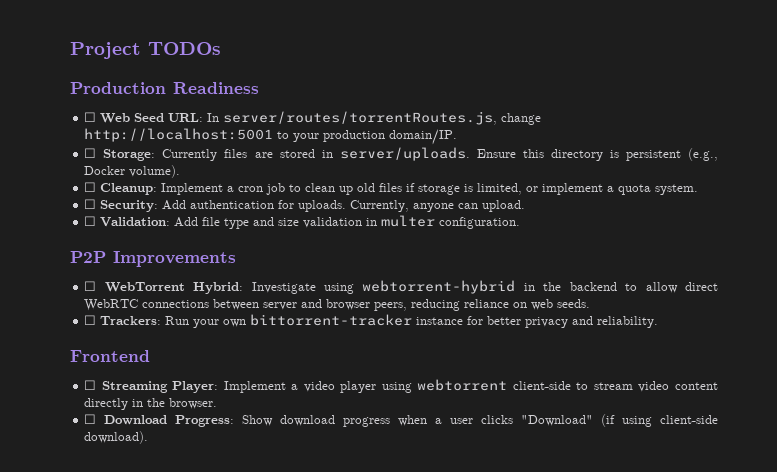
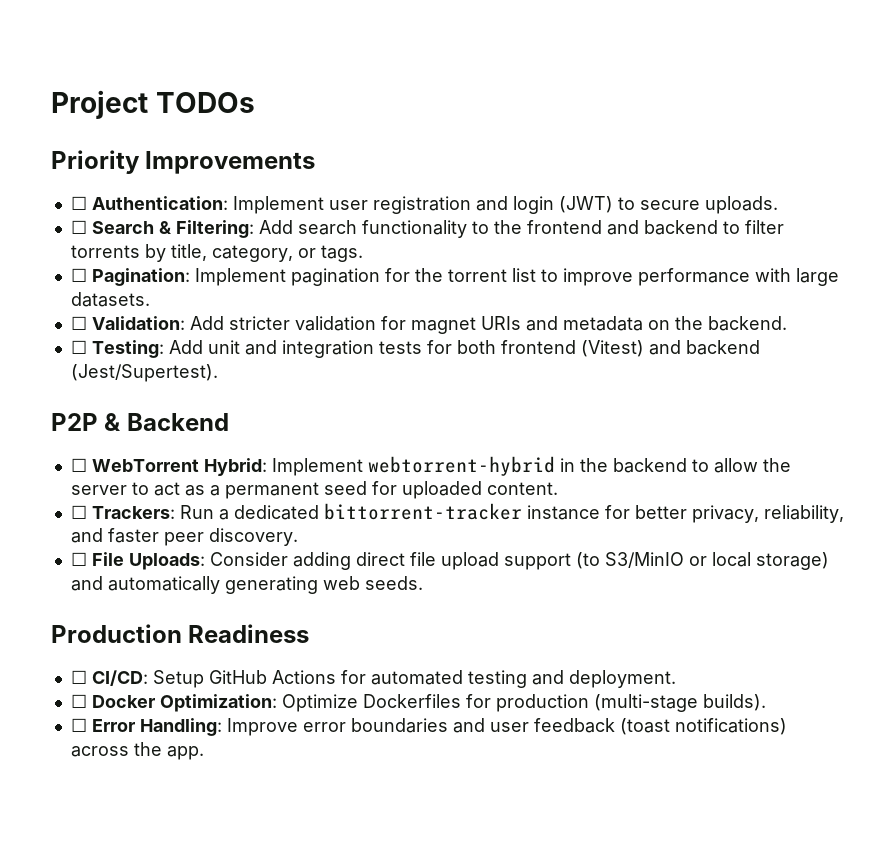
- Production Readiness
- ☐ Web Seed URL: In server/routes/torrentRoutes.js, change http://localhost:5001 to your production domain/IP.
- ☐ Storage: Currently files are stored in server/uploads. Ensure this directory is persistent (e.g., Docker volume).
- ☐ Cleanup: Implement a cron job to clean up old files if storage is limited, or implement a quota system.
- ☐ Security: Add authentication for uploads. Currently, anyone can upload.
- ☐ Validation: Add file type and size validation in multer configuration.
+ Priority Improvements
+ ☐ Authentication: Implement user registration and login (JWT) to secure uploads.
+ ☐ Search & Filtering: Add search functionality to the frontend and backend to filter torrents by title, category, or tags.
+ ☐ Pagination: Implement pagination for the torrent list to improve performance with large datasets.
+ ☐ Validation: Add stricter validation for magnet URIs and metadata on the backend.
+ ☐ Testing: Add unit and integration tests for both frontend (Vitest) and backend (Jest/Supertest).
- P2P Improvements
+ P2P & Backend
- ☐ WebTorrent Hybrid: Investigate using webtorrent-hybrid in the backend to allow direct WebRTC connections between server and browser peers, reducing reliance on web seeds.
+ ☐ WebTorrent Hybrid: Implement webtorrent-hybrid in the backend to allow the server to act as a permanent seed for uploaded content.
- ☐ Trackers: Run your own bittorrent-tracker instance for better privacy and reliability.
- Frontend
- ☐ Streaming Player: Implement a video player using webtorrent client-side to stream video content directly in the browser.
- ☐ Download Progress: Show download progress when a user clicks "Download" (if using client-side download).
+ ☐ Trackers: Run a dedicated bittorrent-tracker instance for better privacy, reliability, and faster peer discovery.
+ ☐ File Uploads: Consider adding direct file upload support (to S3/MinIO or local storage) and automatically generating web seeds.
+ Production Readiness
+ ☐ CI/CD: Setup GitHub Actions for automated testing and deployment.
+ ☐ Docker Optimization: Optimize Dockerfiles for production (multi-stage builds).
+ ☐ Error Handling: Improve error boundaries and user feedback (toast notifications) across the app.

